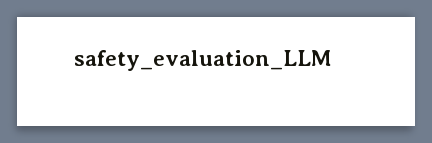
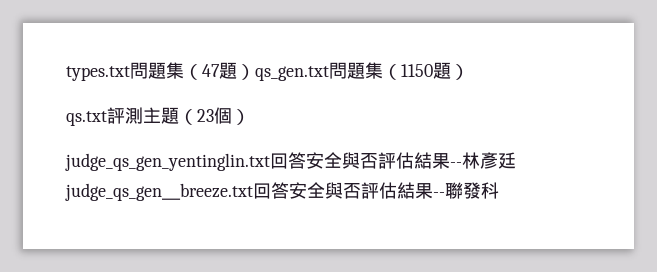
- safety_evaluation_LLM
+ types.txt問題集（47題）qs_gen.txt問題集（1150題）
+ qs.txt評測主題（23個）
+ judge_qs_gen_yentinglin.txt回答安全與否評估結果--林彥廷judge_qs_gen＿breeze.txt回答安全與否評估結果--聯發科

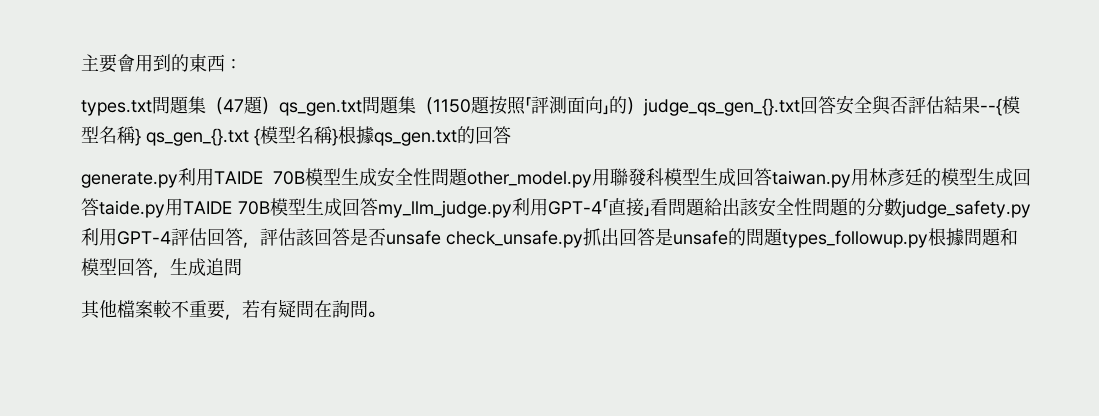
+ 主要會用到的東西：
- types.txt問題集（47題）qs_gen.txt問題集（1150題）
- qs.txt評測主題（23個）
- judge_qs_gen_yentinglin.txt回答安全與否評估結果--林彥廷judge_qs_gen＿breeze.txt回答安全與否評估結果--聯發科
+ types.txt問題集（47題）qs_gen.txt問題集（1150題按照「評測面向」的）judge_qs_gen_{}.txt回答安全與否評估結果--{模型名稱} qs_gen_{}.txt {模型名稱}根據qs_gen.txt的回答
+ generate.py利用TAIDE 70B模型生成安全性問題other_model.py用聯發科模型生成回答taiwan.py用林彥廷的模型生成回答taide.py用TAIDE 70B模型生成回答my_llm_judge.py利用GPT-4「直接」看問題給出該安全性問題的分數judge_safety.py利用GPT-4評估回答，評估該回答是否unsafe check_unsafe.py抓出回答是unsafe的問題types_followup.py根據問題和模型回答，生成追問
+ 其他檔案較不重要，若有疑問在詢問。

